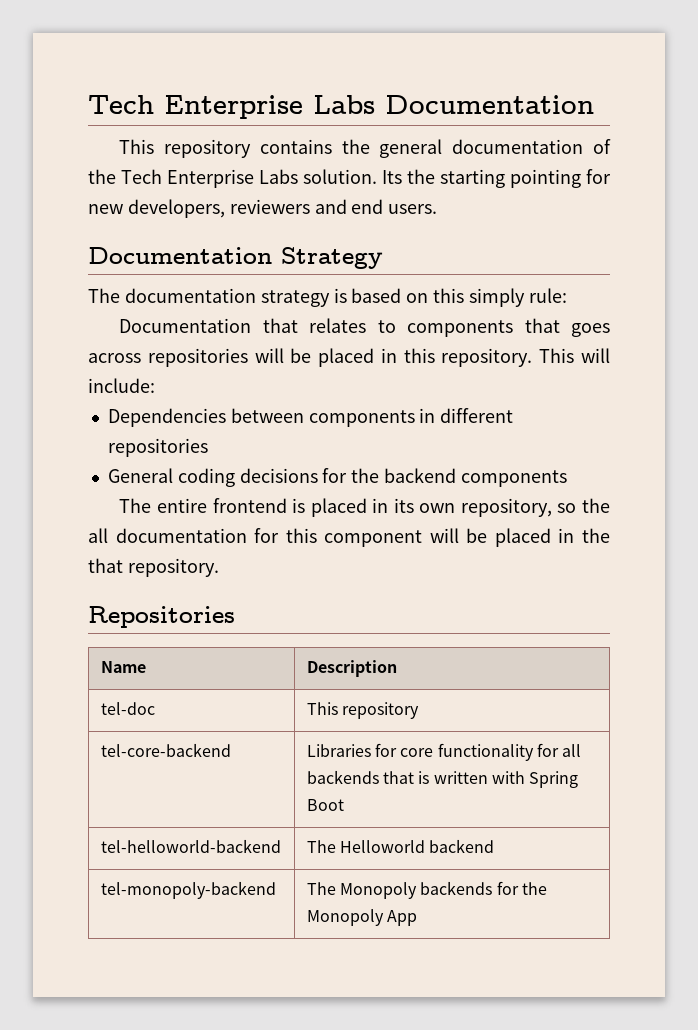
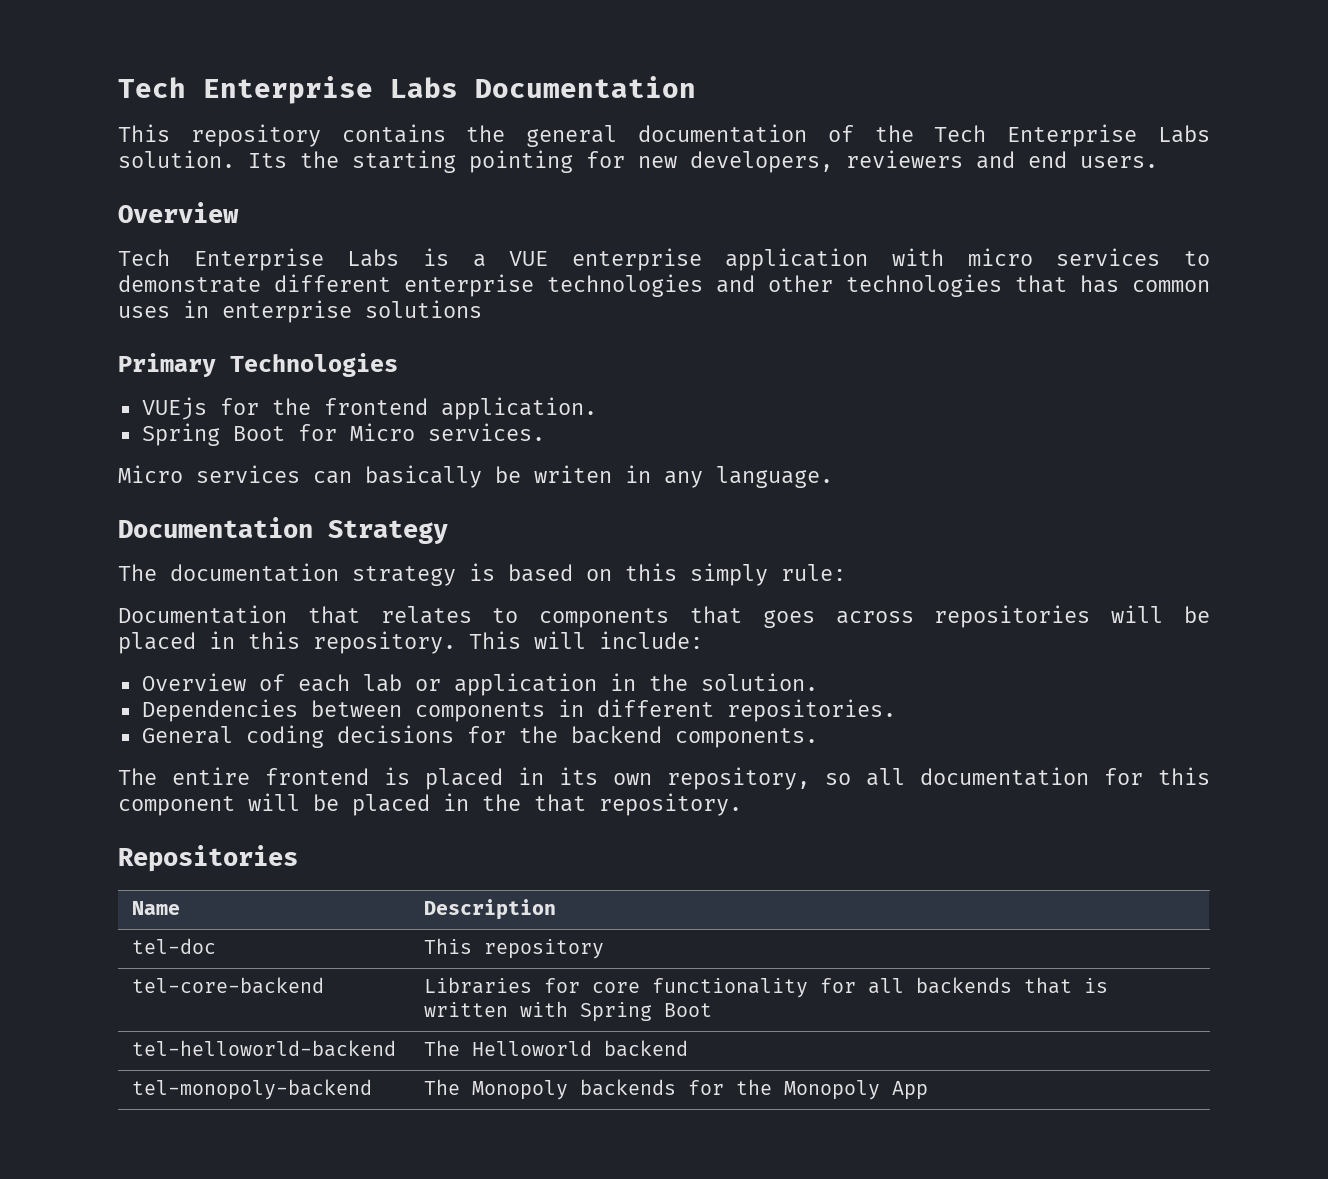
  Its the starting pointing for new developers, reviewers and end users.
+ Overview
+ Tech Enterprise Labs is a VUE enterprise application with micro services to demonstrate different enterprise technologies and other technologies that has common uses in enterprise solutions
+ Primary Technologies
+ VUEjs for the frontend application.
+ Spring Boot for Micro services.
+ Micro services can basically be writen in any language.
+ Overview of each lab or application in the solution.
- Dependencies between components in different repositories
+ Dependencies between components in different repositories.
- General coding decisions for the backend components
+ General coding decisions for the backend components.
- The entire frontend is placed in its own repository, so the all documentation for this component will be placed in the that repository.
+ The entire frontend is placed in its own repository, so all documentation for this component will be placed in the that repository.

